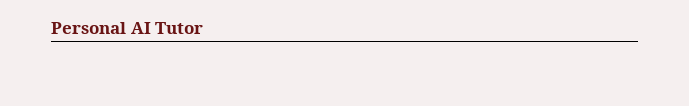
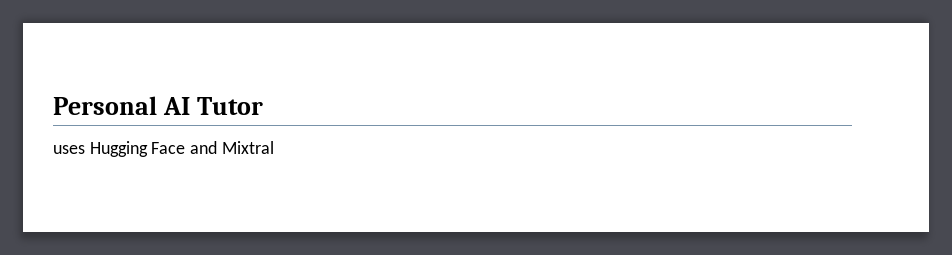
+ uses Hugging Face and Mixtral

